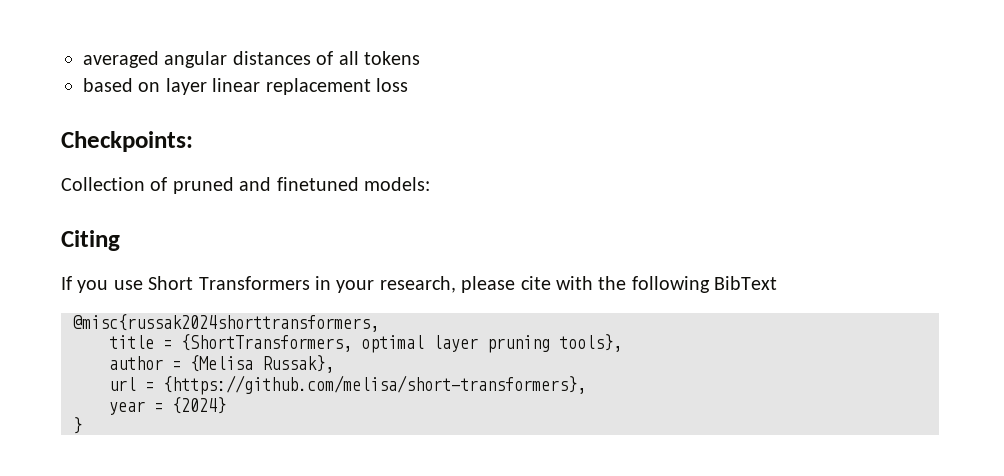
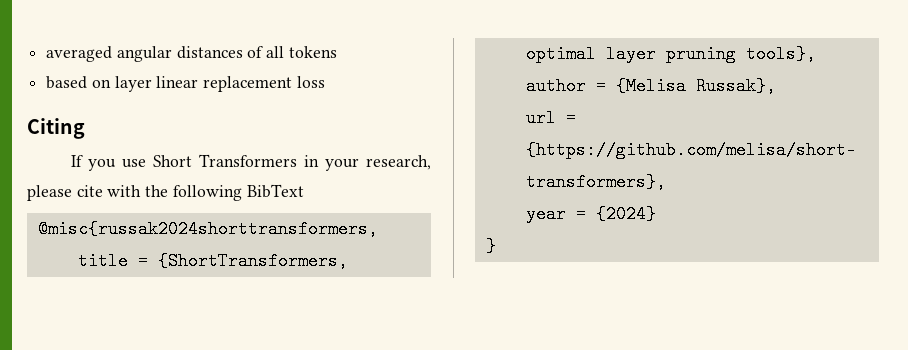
- Checkpoints:
- Collection of pruned and finetuned models:

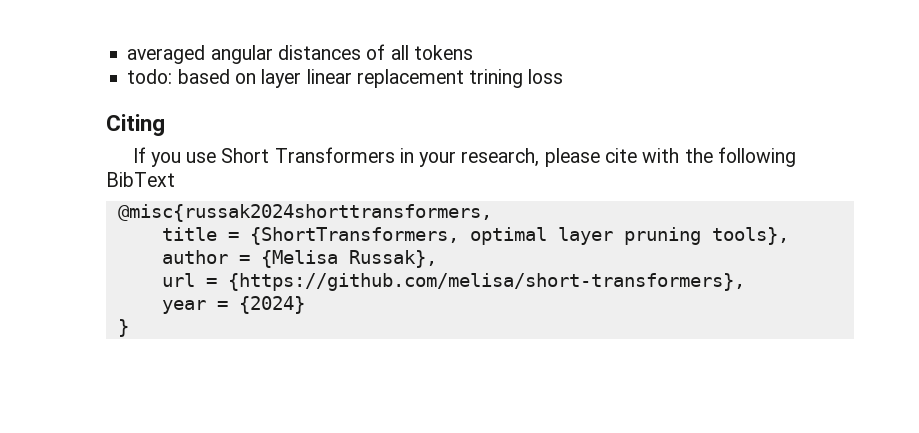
- based on layer linear replacement loss
+ todo: based on layer linear replacement trining loss

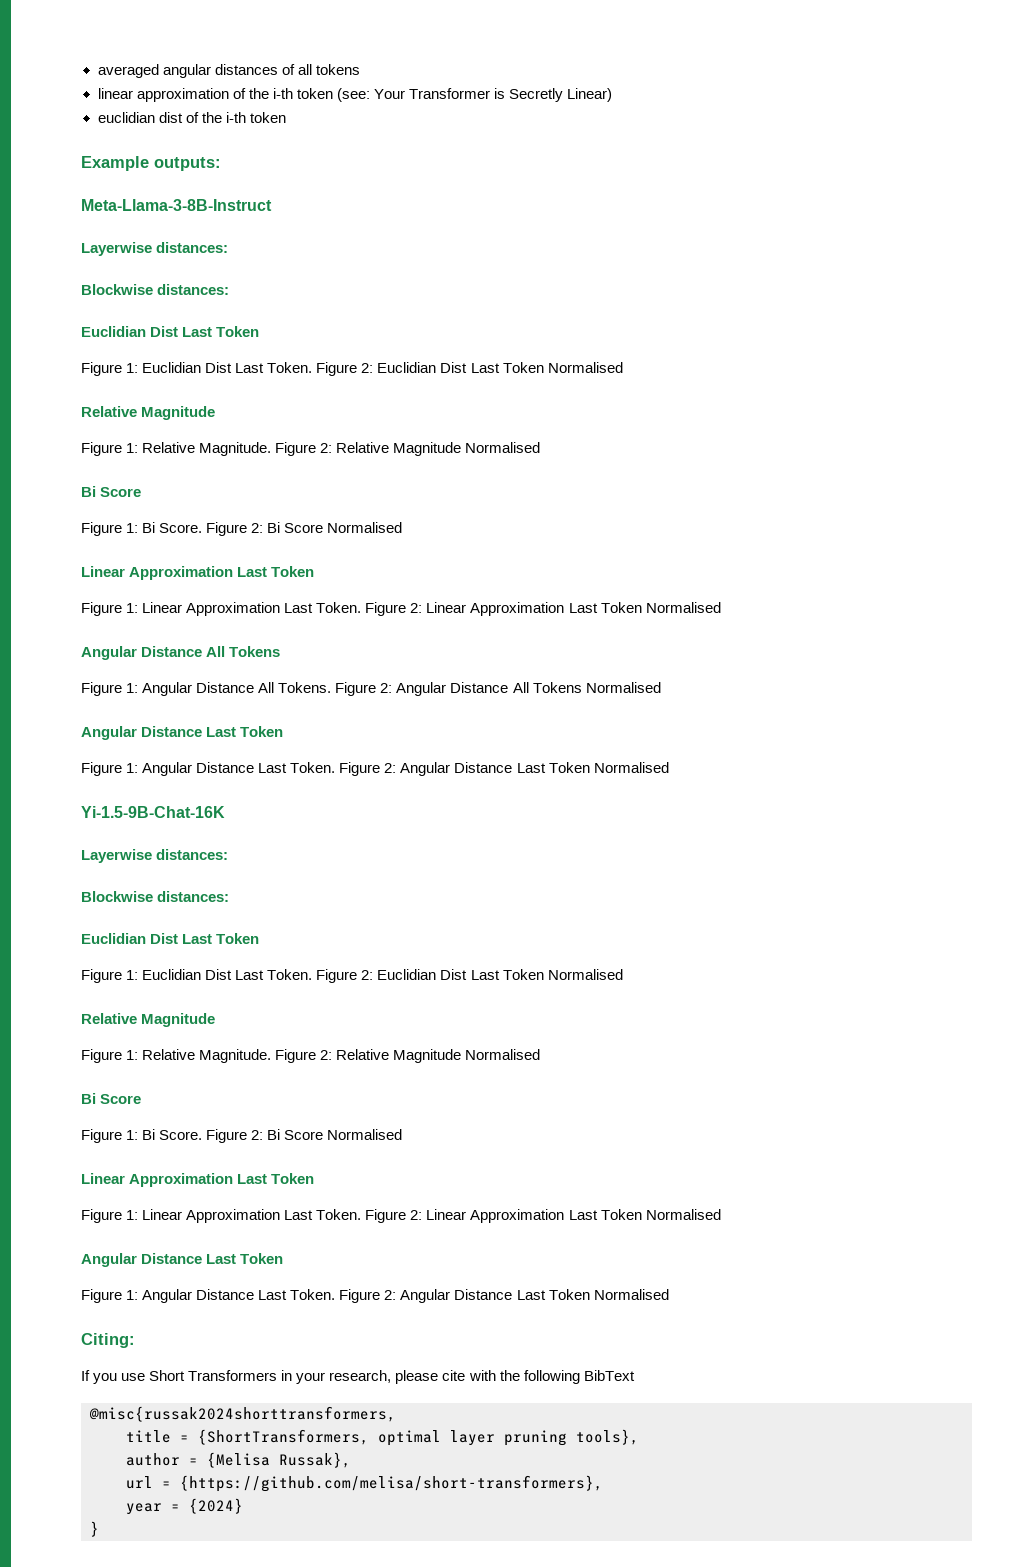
- todo: based on layer linear replacement trining loss
- Citing
+ linear approximation of the i-th token (see: Your Transformer is Secretly Linear)
+ euclidian dist of the i-th token
+ Example outputs:
+ Meta-Llama-3-8B-Instruct
+ Layerwise distances:
+ Blockwise distances:
+ Euclidian Dist Last Token
+ Figure 1: Euclidian Dist Last Token. Figure 2: Euclidian Dist Last Token Normalised
+ Relative Magnitude
+ Figure 1: Relative Magnitude. Figure 2: Relative Magnitude Normalised
+ Bi Score
+ Figure 1: Bi Score. Figure 2: Bi Score Normalised
+ Linear Approximation Last Token
+ Figure 1: Linear Approximation Last Token. Figure 2: Linear Approximation Last Token Normalised
+ Angular Distance All Tokens
+ Figure 1: Angular Distance All Tokens. Figure 2: Angular Distance All Tokens Normalised
+ Angular Distance Last Token
+ Figure 1: Angular Distance Last Token. Figure 2: Angular Distance Last Token Normalised
+ Yi-1.5-9B-Chat-16K
+ Layerwise distances:
+ Blockwise distances:
+ Euclidian Dist Last Token
+ Figure 1: Euclidian Dist Last Token. Figure 2: Euclidian Dist Last Token Normalised
+ Relative Magnitude
+ Figure 1: Relative Magnitude. Figure 2: Relative Magnitude Normalised
+ Bi Score
+ Figure 1: Bi Score. Figure 2: Bi Score Normalised
+ Linear Approximation Last Token
+ Figure 1: Linear Approximation Last Token. Figure 2: Linear Approximation Last Token Normalised
+ Angular Distance Last Token
+ Figure 1: Angular Distance Last Token. Figure 2: Angular Distance Last Token Normalised
+ Citing:

